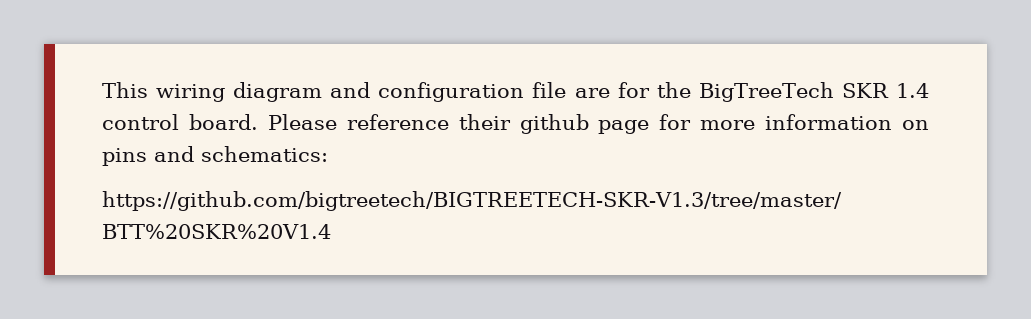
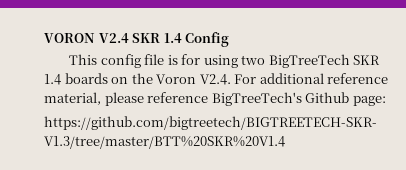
- This wiring diagram and configuration file are for the BigTreeTech SKR 1.4 control board. Please reference their github page for more information on pins and schematics:
+ VORON V2.4 SKR 1.4 Config
+ This config file is for using two BigTreeTech SKR 1.4 boards on the Voron V2.4. For additional reference material, please reference BigTreeTech's Github page:

